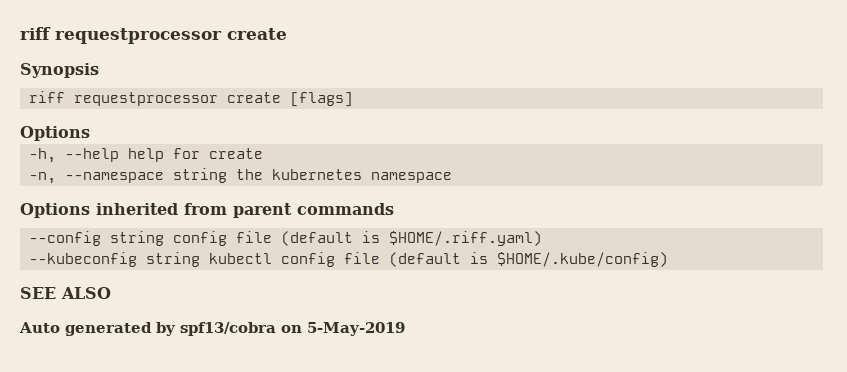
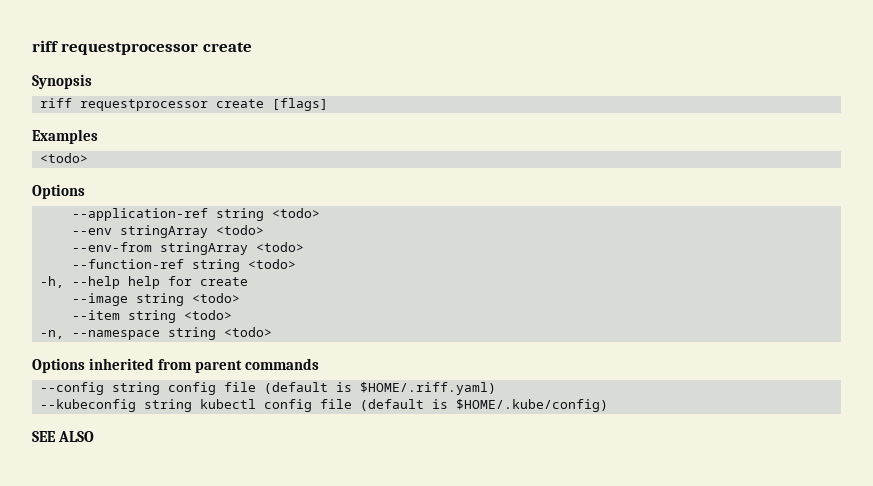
  riff requestprocessor create [flags]
+ Examples
+ <todo>
  Options
+ --application-ref string <todo>
+ --env stringArray <todo>
+ --env-from stringArray <todo>
+ --function-ref string <todo>
+ --image string <todo>
+ --item string <todo>
- -n, --namespace string the kubernetes namespace
+ -n, --namespace string <todo>
- Auto generated by spf13/cobra on 5-May-2019

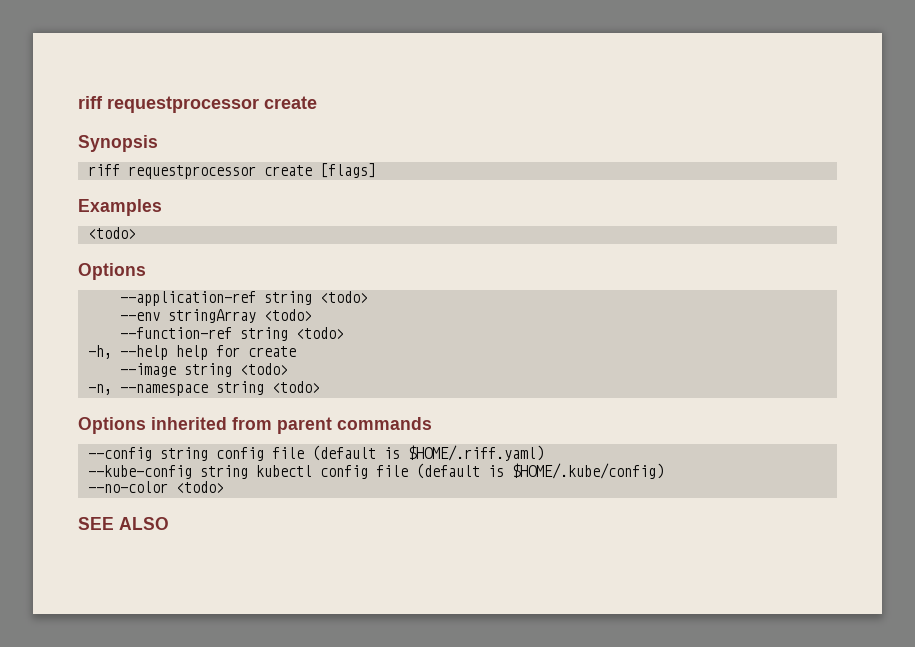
- --env-from stringArray <todo>
- --item string <todo>
- --kubeconfig string kubectl config file (default is $HOME/.kube/config)
+ --kube-config string kubectl config file (default is $HOME/.kube/config)
+ --no-color <todo>

